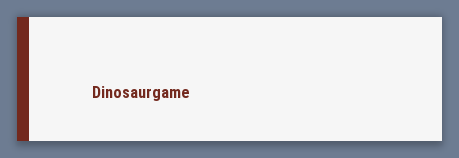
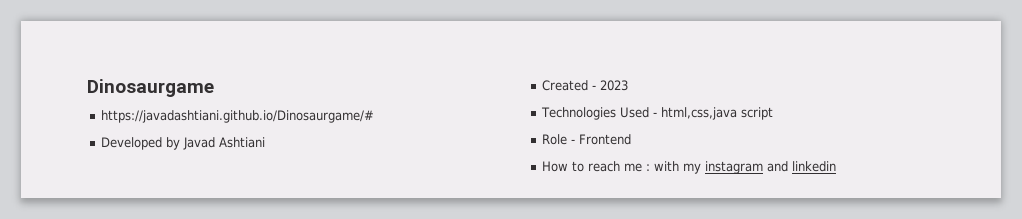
+ https://javadashtiani.github.io/Dinosaurgame/#
+ Developed by Javad Ashtiani
+ Created - 2023
+ Technologies Used - html,css,java script
+ Role - Frontend
+ How to reach me : with my instagram and linkedin

